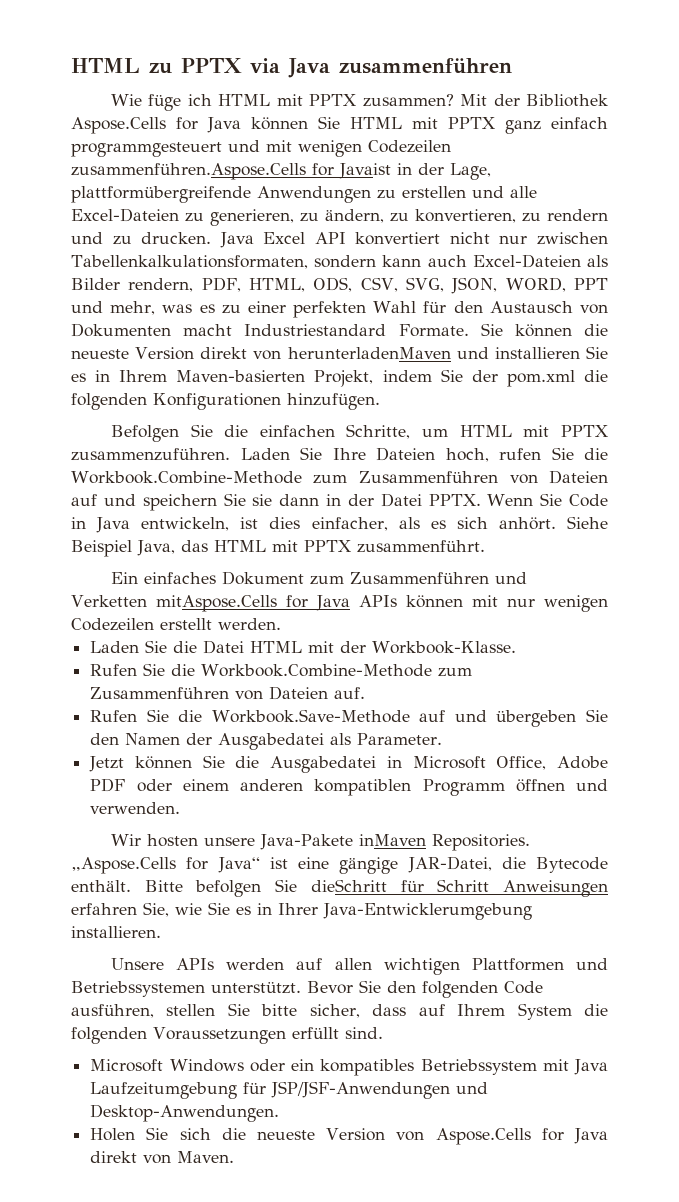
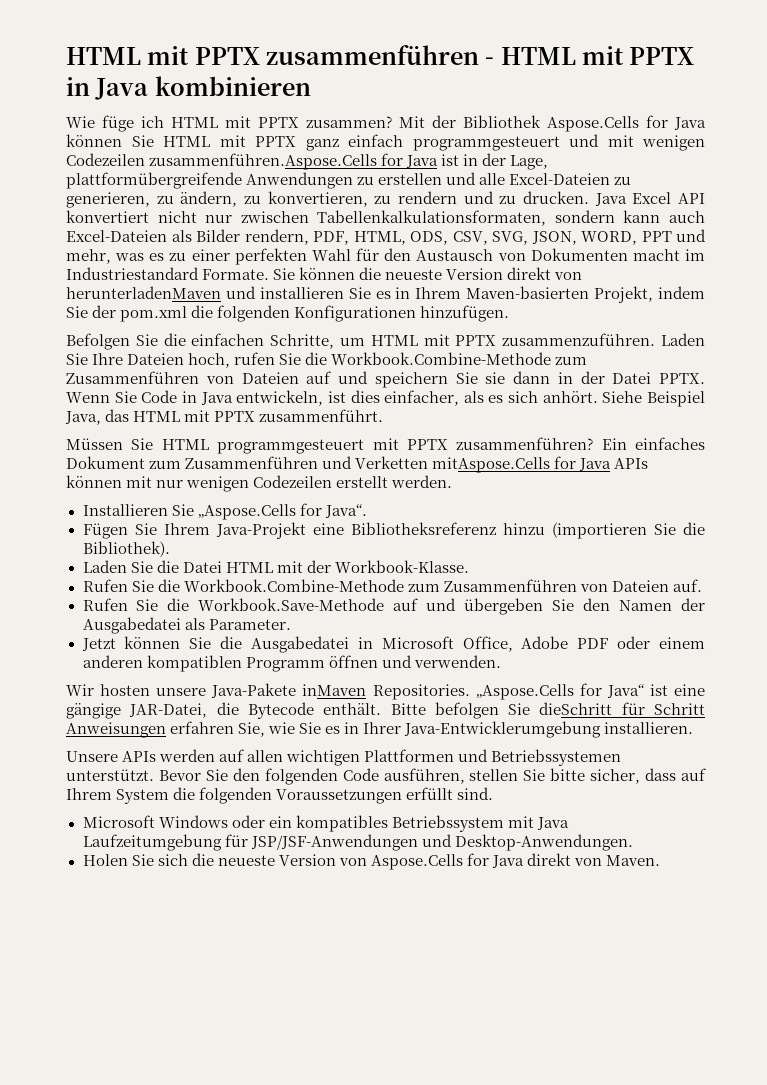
- HTML zu PPTX via Java zusammenführen
+ HTML mit PPTX zusammenführen - HTML mit PPTX in Java kombinieren
- Mit der Bibliothek Aspose.Cells for Java können Sie HTML mit PPTX ganz einfach programmgesteuert und mit wenigen Codezeilen zusammenführen.Aspose.Cells for Javaist in der Lage, plattformübergreifende Anwendungen zu erstellen und alle Excel-Dateien zu generieren, zu ändern, zu konvertieren, zu rendern und zu drucken.
+ Mit der Bibliothek Aspose.Cells for Java können Sie HTML mit PPTX ganz einfach programmgesteuert und mit wenigen Codezeilen zusammenführen.Aspose.Cells for Java ist in der Lage, plattformübergreifende Anwendungen zu erstellen und alle Excel-Dateien zu generieren, zu ändern, zu konvertieren, zu rendern und zu drucken.
- Java Excel API konvertiert nicht nur zwischen Tabellenkalkulationsformaten, sondern kann auch Excel-Dateien als Bilder rendern, PDF, HTML, ODS, CSV, SVG, JSON, WORD, PPT und mehr, was es zu einer perfekten Wahl für den Austausch von Dokumenten macht Industriestandard Formate.
+ Java Excel API konvertiert nicht nur zwischen Tabellenkalkulationsformaten, sondern kann auch Excel-Dateien als Bilder rendern, PDF, HTML, ODS, CSV, SVG, JSON, WORD, PPT und mehr, was es zu einer perfekten Wahl für den Austausch von Dokumenten macht im Industriestandard Formate.
+ Müssen Sie HTML programmgesteuert mit PPTX zusammenführen?
+ Installieren Sie „Aspose.Cells for Java“.
+ Fügen Sie Ihrem Java-Projekt eine Bibliotheksreferenz hinzu (importieren Sie die Bibliothek).

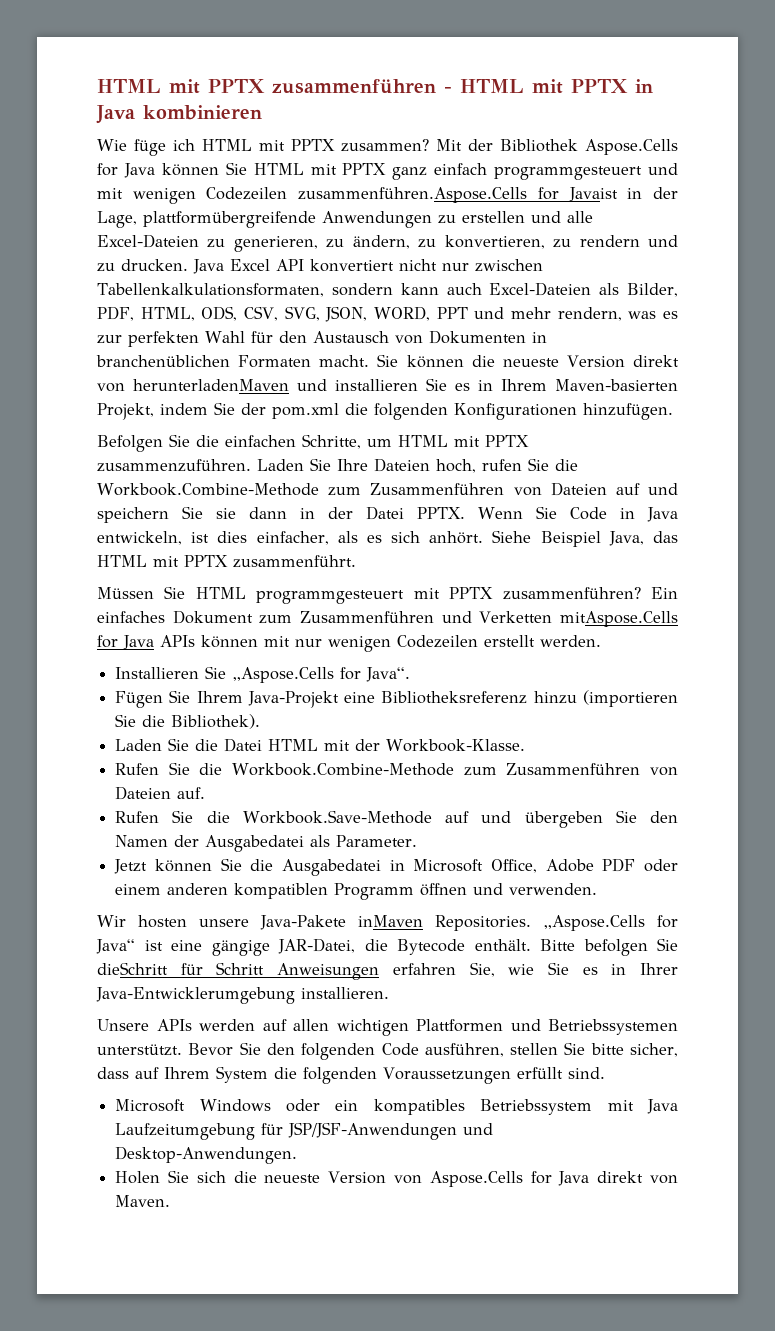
- Mit der Bibliothek Aspose.Cells for Java können Sie HTML mit PPTX ganz einfach programmgesteuert und mit wenigen Codezeilen zusammenführen.Aspose.Cells for Java ist in der Lage, plattformübergreifende Anwendungen zu erstellen und alle Excel-Dateien zu generieren, zu ändern, zu konvertieren, zu rendern und zu drucken.
+ Mit der Bibliothek Aspose.Cells for Java können Sie HTML mit PPTX ganz einfach programmgesteuert und mit wenigen Codezeilen zusammenführen.Aspose.Cells for Javaist in der Lage, plattformübergreifende Anwendungen zu erstellen und alle Excel-Dateien zu generieren, zu ändern, zu konvertieren, zu rendern und zu drucken.
- Java Excel API konvertiert nicht nur zwischen Tabellenkalkulationsformaten, sondern kann auch Excel-Dateien als Bilder rendern, PDF, HTML, ODS, CSV, SVG, JSON, WORD, PPT und mehr, was es zu einer perfekten Wahl für den Austausch von Dokumenten macht im Industriestandard Formate.
+ Java Excel API konvertiert nicht nur zwischen Tabellenkalkulationsformaten, sondern kann auch Excel-Dateien als Bilder, PDF, HTML, ODS, CSV, SVG, JSON, WORD, PPT und mehr rendern, was es zur perfekten Wahl für den Austausch von Dokumenten in branchenüblichen Formaten macht.

